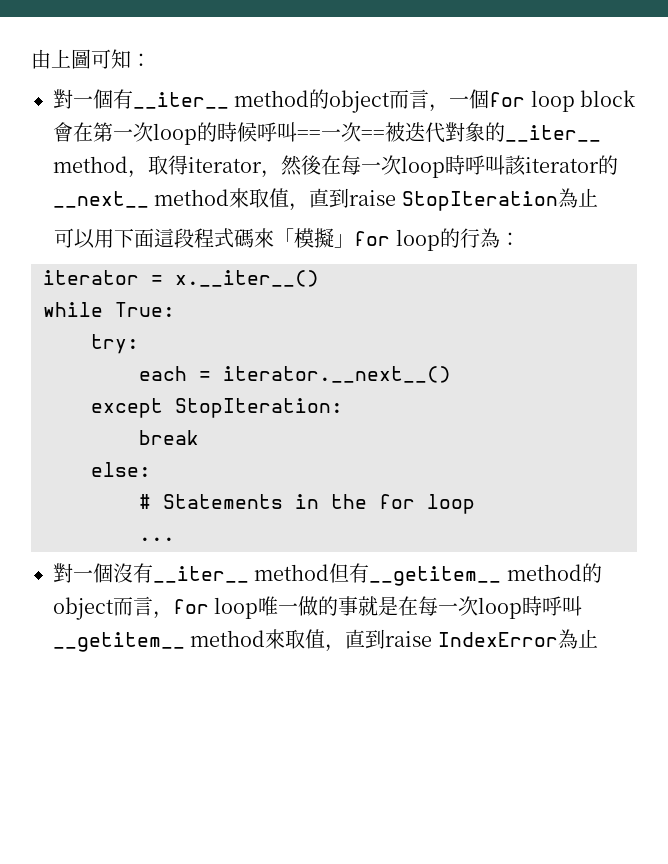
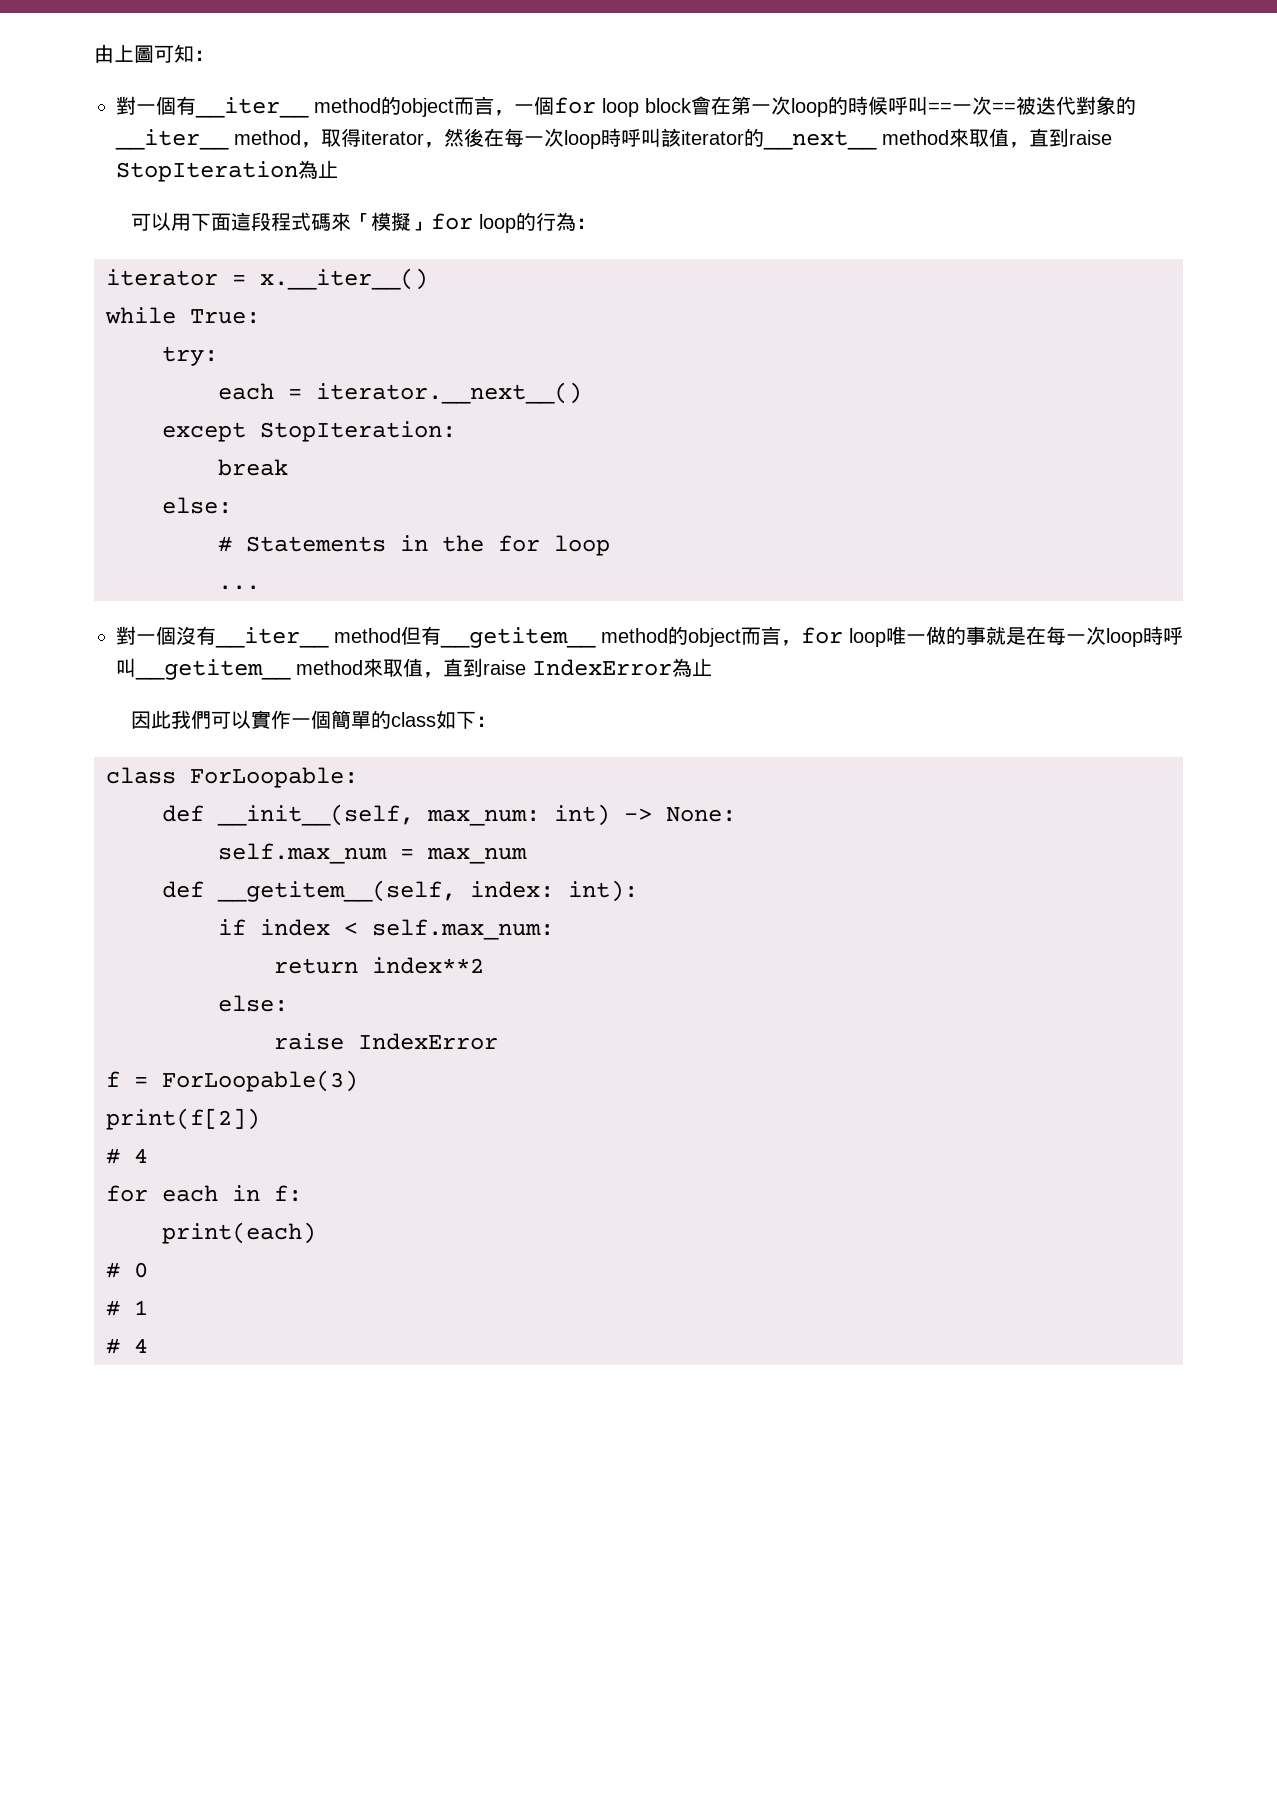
+ 因此我們可以實作一個簡單的class如下：
+ class ForLoopable:
+ def __init__(self, max_num: int) -> None:
+ self.max_num = max_num
+ def __getitem__(self, index: int):
+ if index < self.max_num:
+ return index**2
+ else:
+ raise IndexError
+ f = ForLoopable(3)
+ print(f[2])
+ # 4
+ for each in f:
+ print(each)
+ # 0
+ # 1
+ # 4

